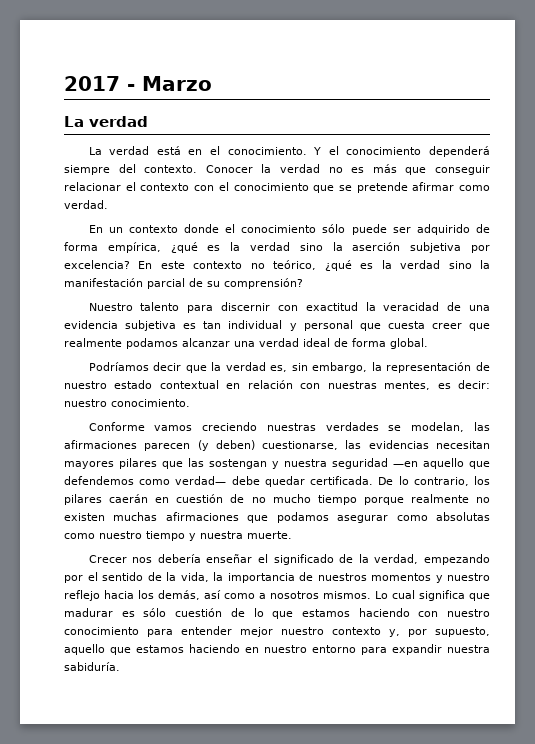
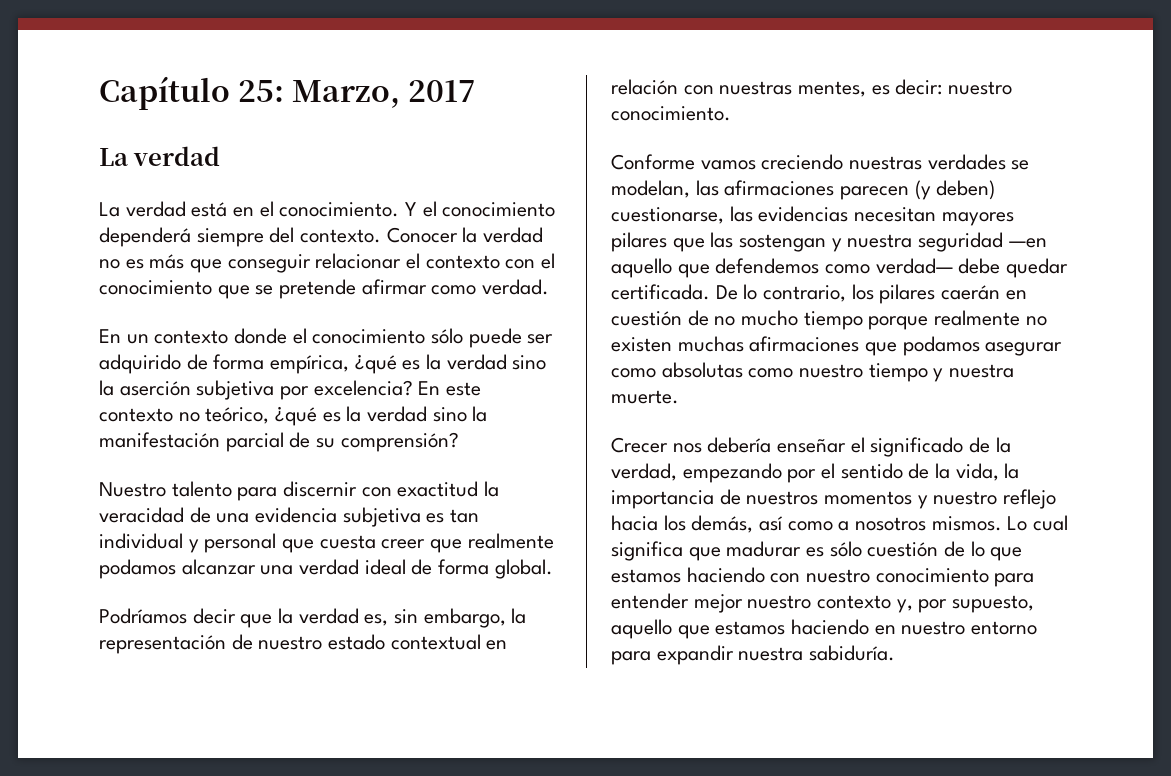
- 2017 - Marzo
+ Capítulo 25: Marzo, 2017

